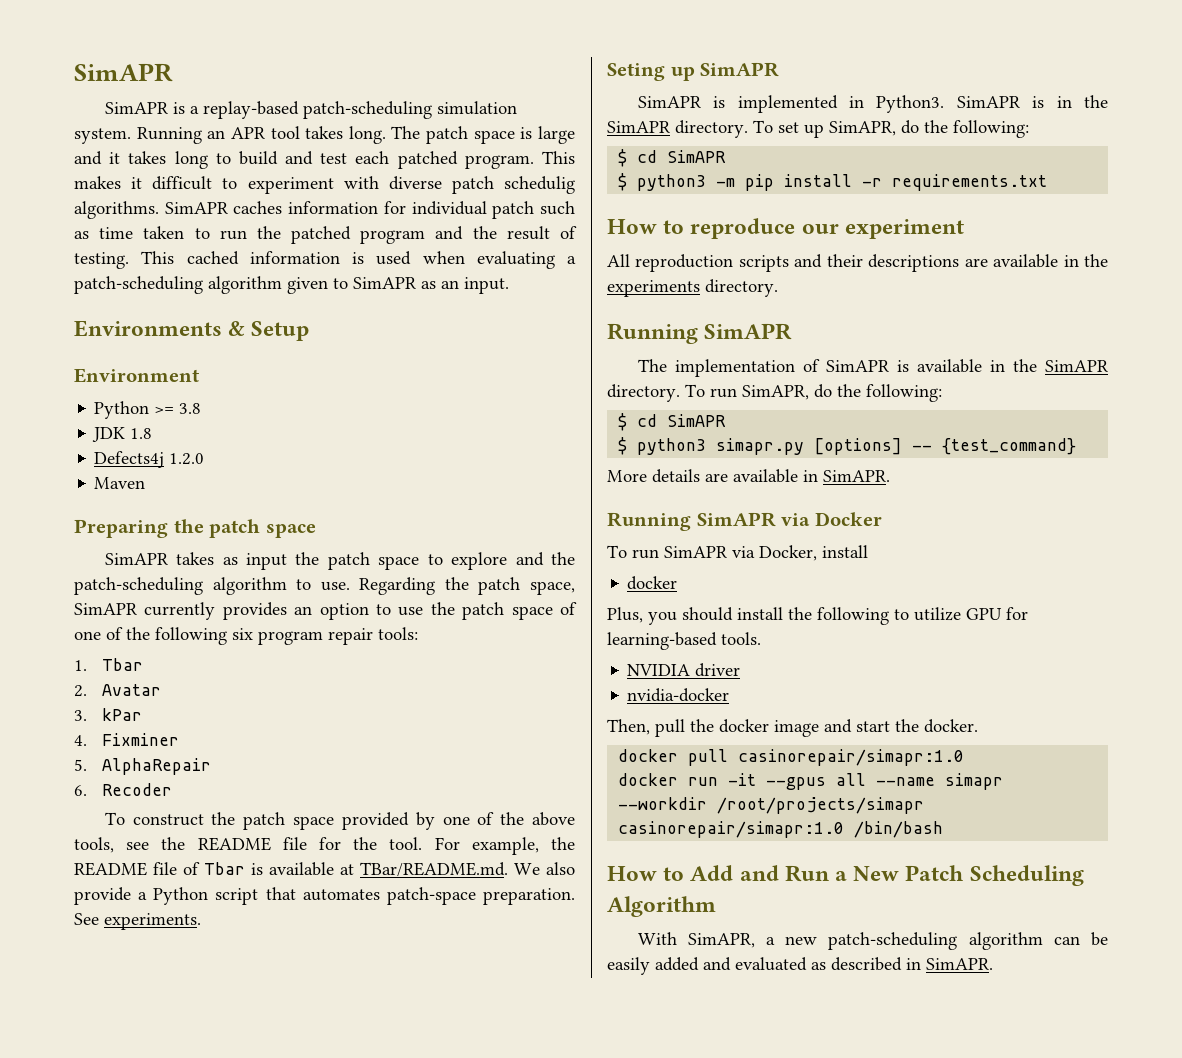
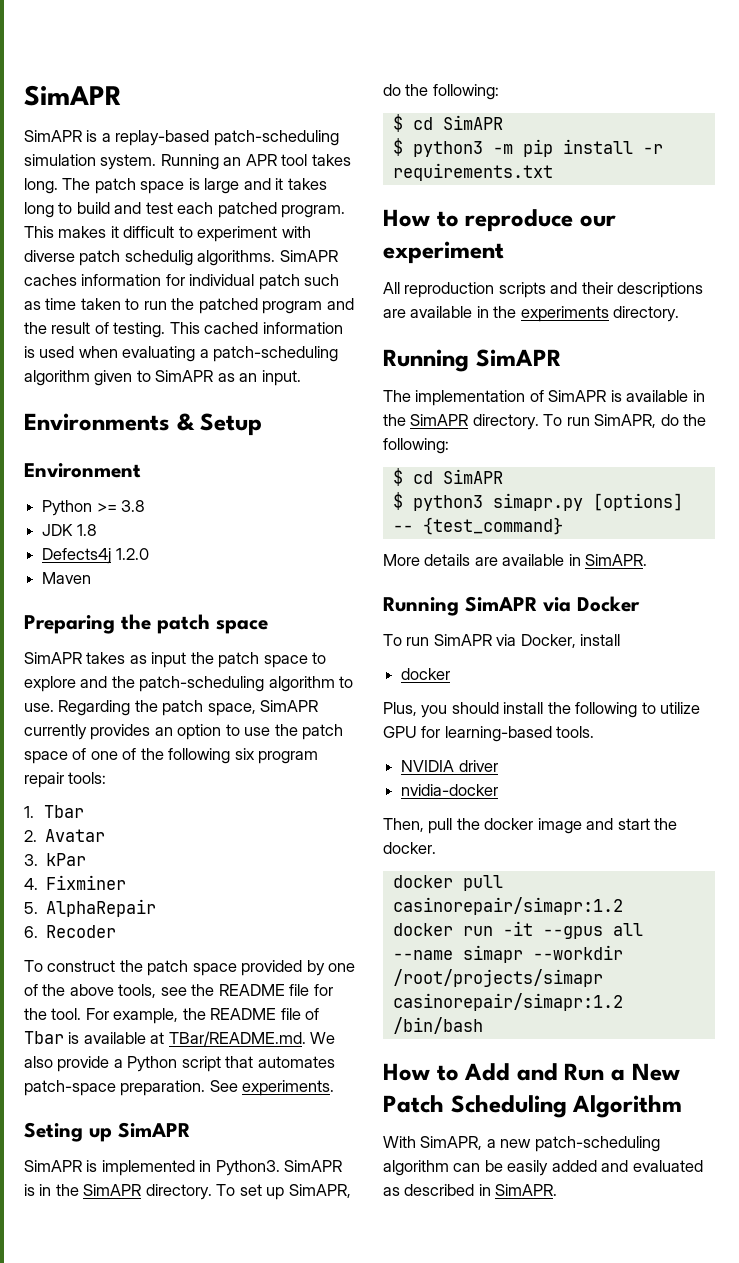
- docker pull casinorepair/simapr:1.0
+ docker pull casinorepair/simapr:1.2
- docker run -it --gpus all --name simapr --workdir /root/projects/simapr casinorepair/simapr:1.0 /bin/bash
+ docker run -it --gpus all --name simapr --workdir /root/projects/simapr casinorepair/simapr:1.2 /bin/bash

